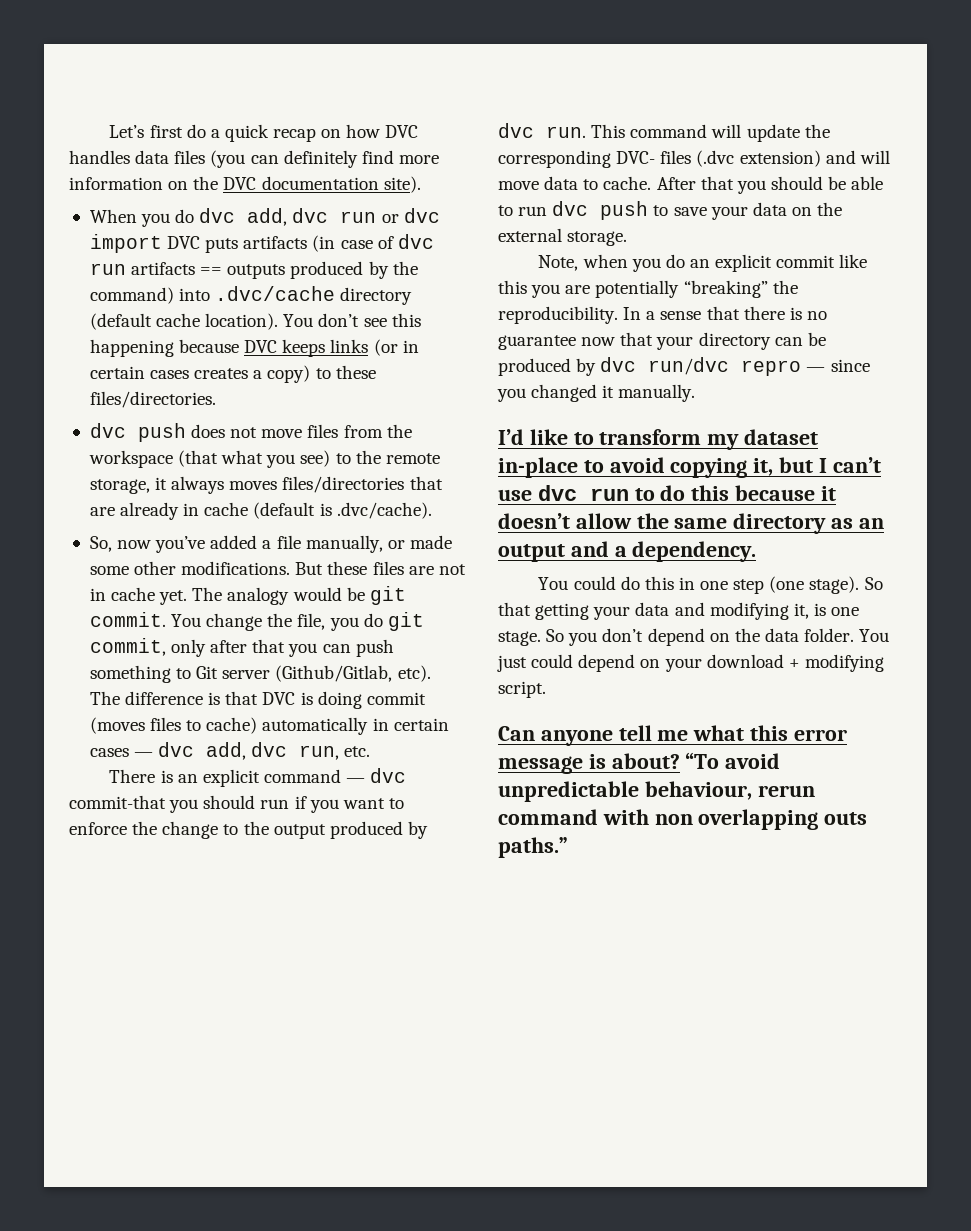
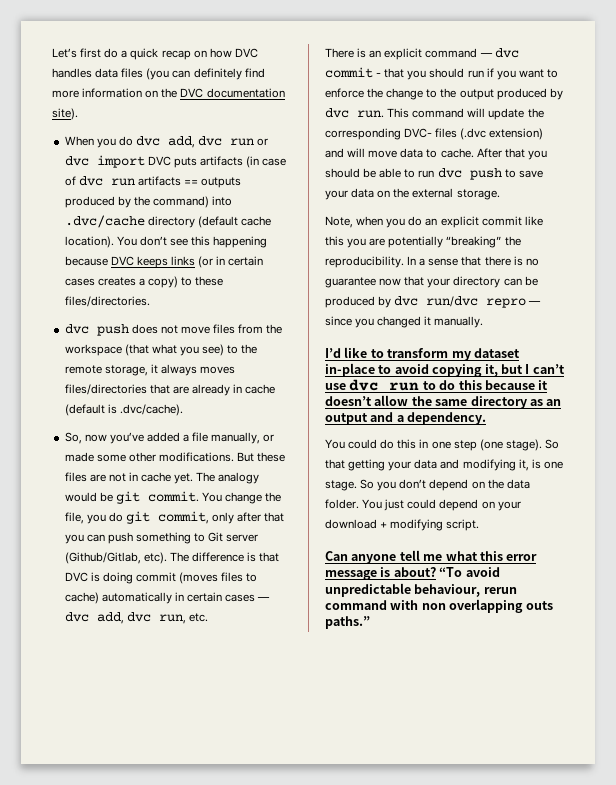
- There is an explicit command — dvc commit-that you should run if you want to enforce the change to the output produced by dvc run.
+ There is an explicit command — dvc commit - that you should run if you want to enforce the change to the output produced by dvc run.

